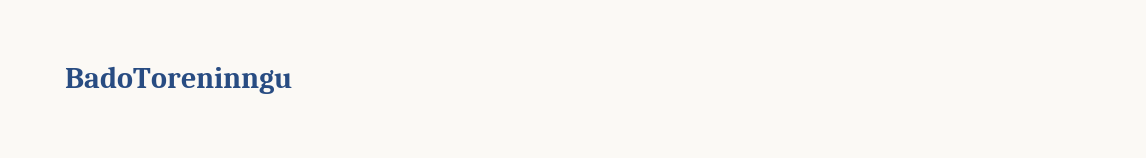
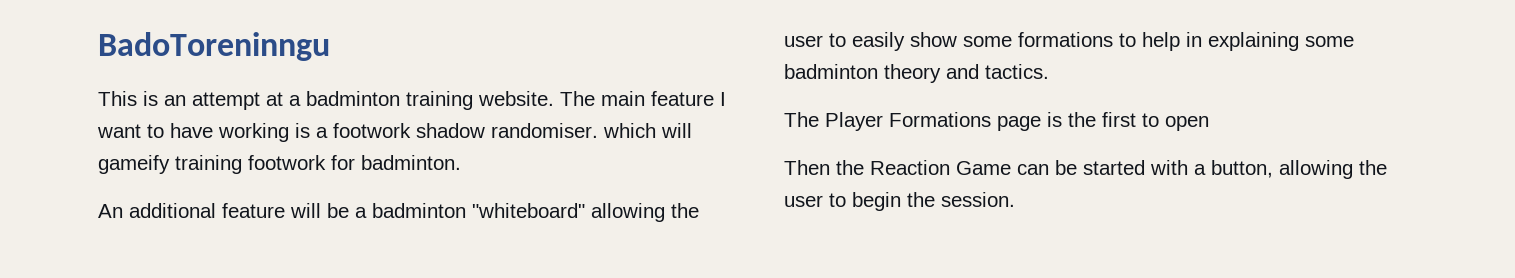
+ This is an attempt at a badminton training website. The main feature I want to have working is a footwork shadow randomiser. which will gameify training footwork for badminton.
+ An additional feature will be a badminton "whiteboard" allowing the user to easily show some formations to help in explaining some badminton theory and tactics.
+ The Player Formations page is the first to open
+ Then the Reaction Game can be started with a button, allowing the user to begin the session.

